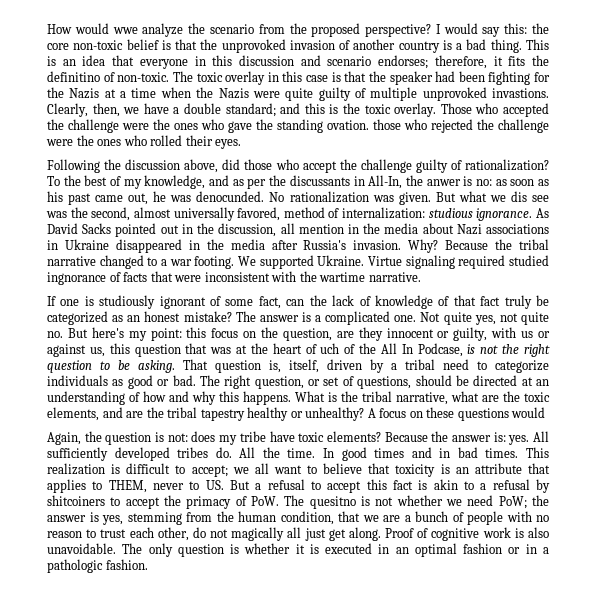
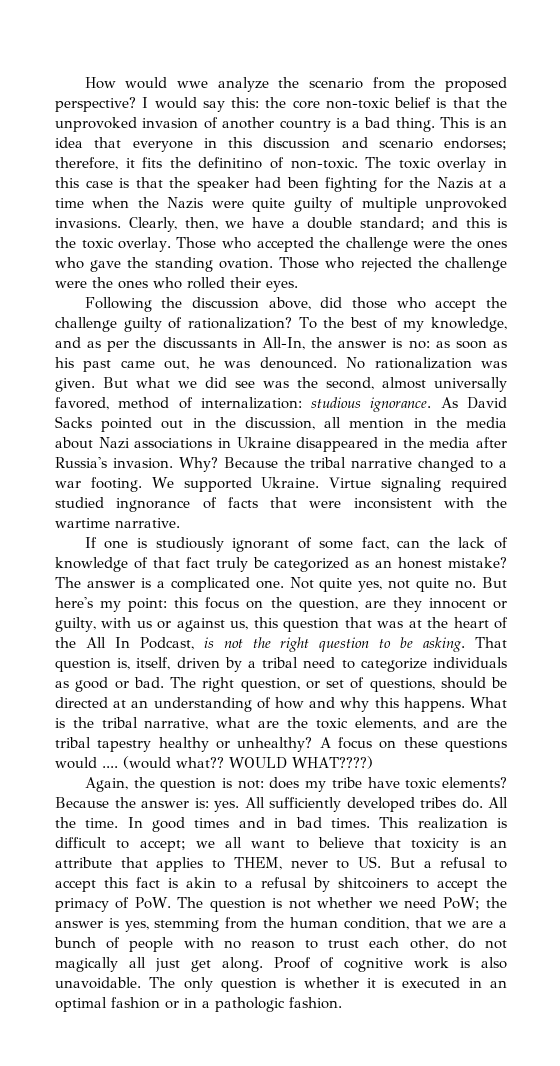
- The toxic overlay in this case is that the speaker had been fighting for the Nazis at a time when the Nazis were quite guilty of multiple unprovoked invastions.
+ The toxic overlay in this case is that the speaker had been fighting for the Nazis at a time when the Nazis were quite guilty of multiple unprovoked invasions.
- Those who accepted the challenge were the ones who gave the standing ovation. those who rejected the challenge were the ones who rolled their eyes.
+ Those who accepted the challenge were the ones who gave the standing ovation. Those who rejected the challenge were the ones who rolled their eyes.
- To the best of my knowledge, and as per the discussants in All-In, the anwer is no: as soon as his past came out, he was denocunded.
+ To the best of my knowledge, and as per the discussants in All-In, the answer is no: as soon as his past came out, he was denounced.
- But what we dis see was the second, almost universally favored, method of internalization: studious ignorance.
+ But what we did see was the second, almost universally favored, method of internalization: studious ignorance.
- Not quite yes, not quite no. But here's my point: this focus on the question, are they innocent or guilty, with us or against us, this question that was at the heart of uch of the All In Podcase, is not the right question to be asking.
+ Not quite yes, not quite no. But here's my point: this focus on the question, are they innocent or guilty, with us or against us, this question that was at the heart of the All In Podcast, is not the right question to be asking.
- A focus on these questions would
+ A focus on these questions would .... (would what?? WOULD WHAT????)
- we all want to believe that toxicity is an attribute that applies to THEM, never to US. But a refusal to accept this fact is akin to a refusal by shitcoiners to accept the primacy of PoW. The quesitno is not whether we need PoW;
+ we all want to believe that toxicity is an attribute that applies to THEM, never to US. But a refusal to accept this fact is akin to a refusal by shitcoiners to accept the primacy of PoW. The question is not whether we need PoW;

